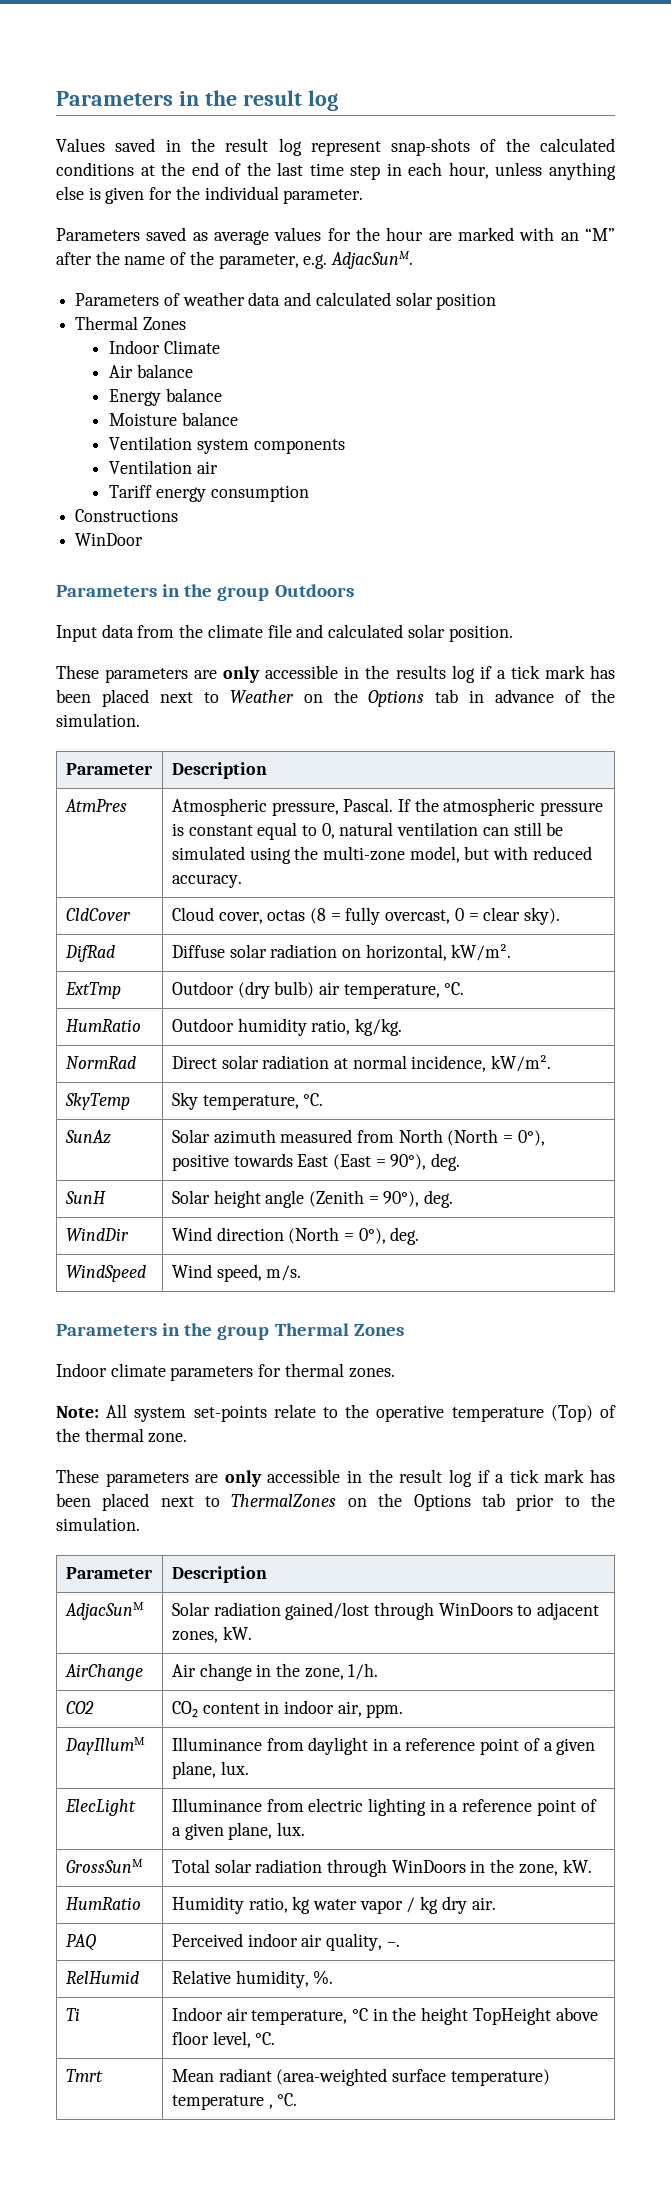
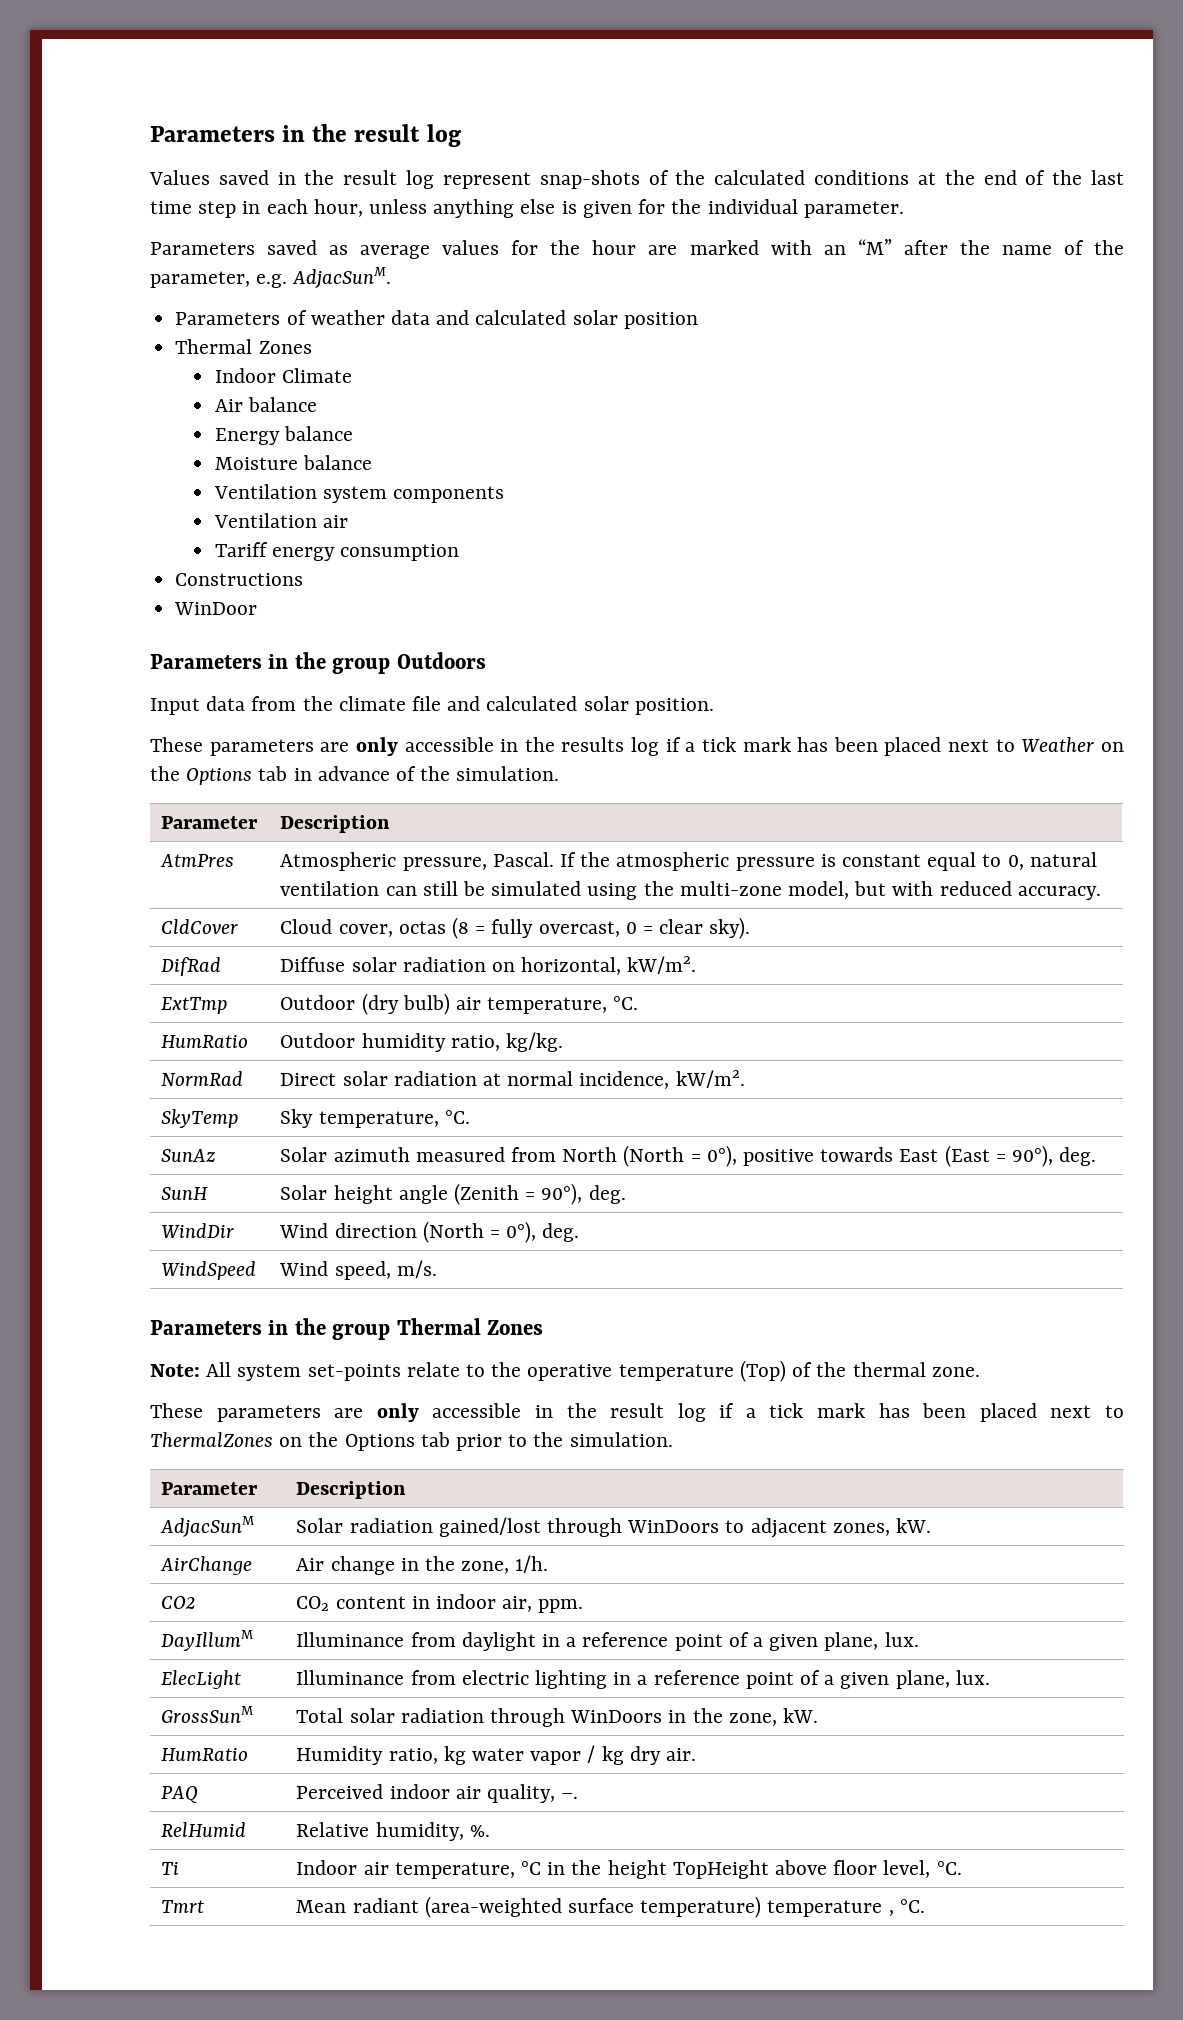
- Indoor climate parameters for thermal zones.

